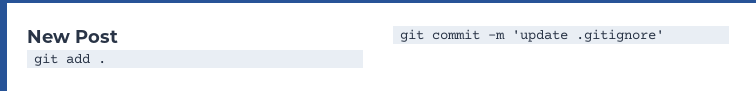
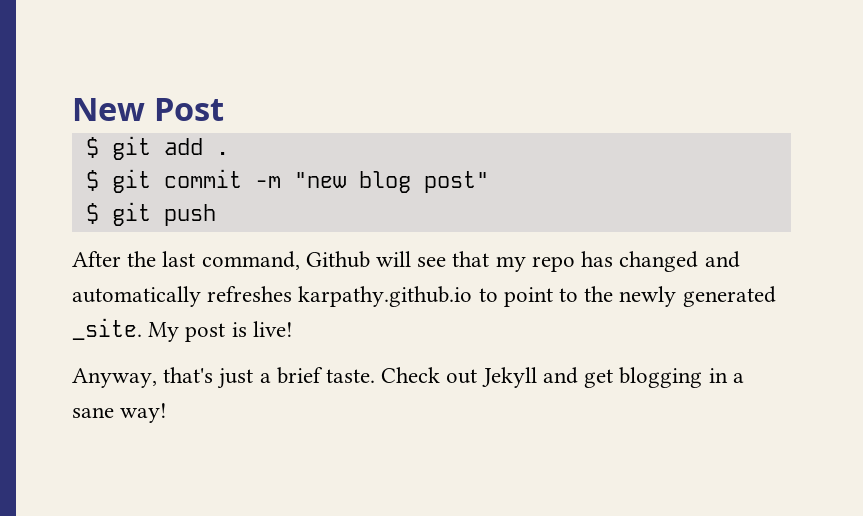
- git add .
+ $ git add .
- git commit -m 'update .gitignore'
+ $ git commit -m "new blog post"
+ $ git push
+ After the last command, Github will see that my repo has changed and automatically refreshes karpathy.github.io to point to the newly generated _site. My post is live!
+ Anyway, that's just a brief taste. Check out Jekyll and get blogging in a sane way!

